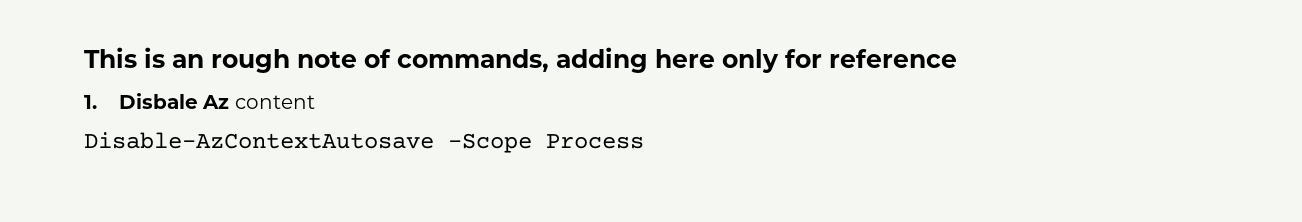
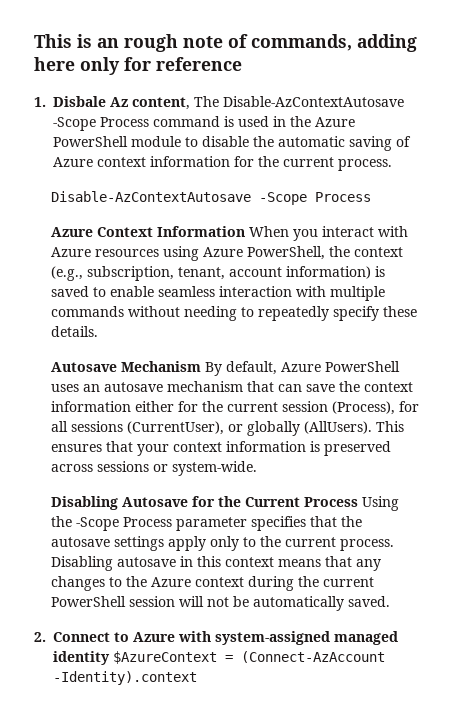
- 1. Disbale Az content
+ 1. Disbale Az content, The Disable-AzContextAutosave -Scope Process command is used in the Azure PowerShell module to disable the automatic saving of Azure context information for the current process.
  Disable-AzContextAutosave -Scope Process
+ Azure Context Information When you interact with Azure resources using Azure PowerShell, the context (e.g., subscription, tenant, account information) is saved to enable seamless interaction with multiple commands without needing to repeatedly specify these details.
+ Autosave Mechanism By default, Azure PowerShell uses an autosave mechanism that can save the context information either for the current session (Process), for all sessions (CurrentUser), or globally (AllUsers). This ensures that your context information is preserved across sessions or system-wide.
+ Disabling Autosave for the Current Process Using the -Scope Process parameter specifies that the autosave settings apply only to the current process. Disabling autosave in this context means that any changes to the Azure context during the current PowerShell session will not be automatically saved.
+ 2. Connect to Azure with system-assigned managed identity $AzureContext = (Connect-AzAccount -Identity).context

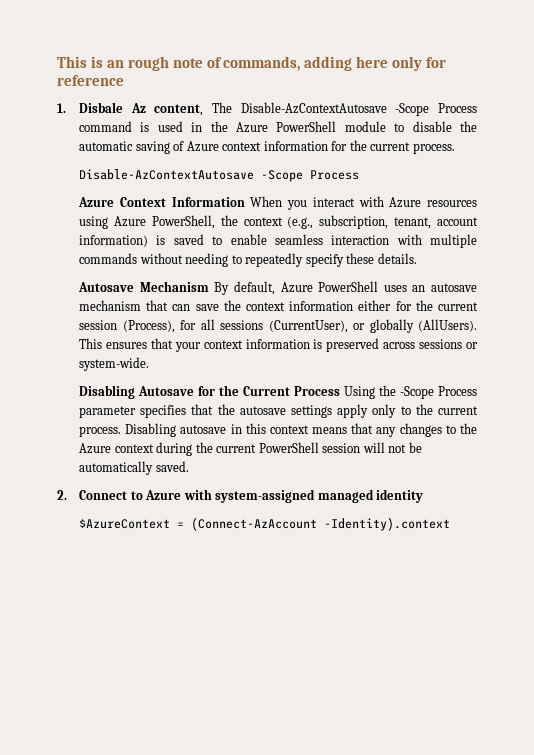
- 2. Connect to Azure with system-assigned managed identity $AzureContext = (Connect-AzAccount -Identity).context
+ 2. Connect to Azure with system-assigned managed identity
+ $AzureContext = (Connect-AzAccount -Identity).context

